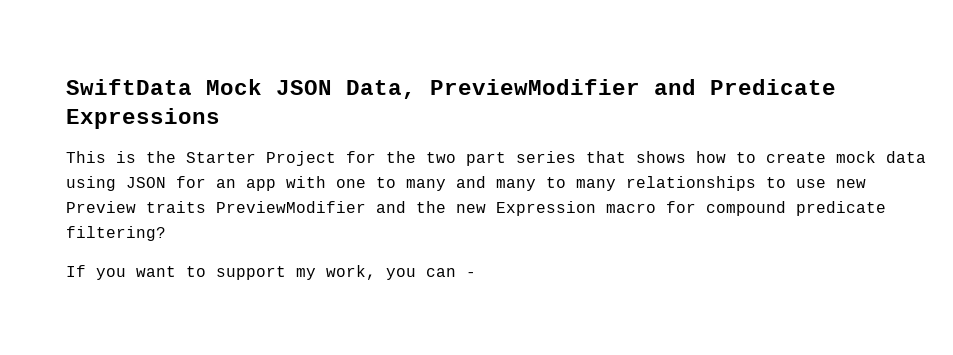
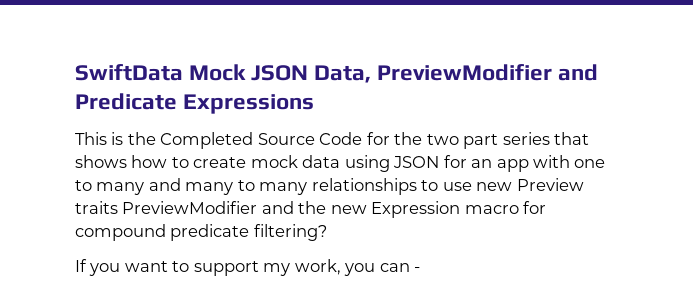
- This is the Starter Project for the two part series that shows how to create mock data using JSON for an app with one to many and many to many relationships to use new Preview traits PreviewModifier and the new Expression macro for compound predicate filtering?
+ This is the Completed Source Code for the two part series that shows how to create mock data using JSON for an app with one to many and many to many relationships to use new Preview traits PreviewModifier and the new Expression macro for compound predicate filtering?

